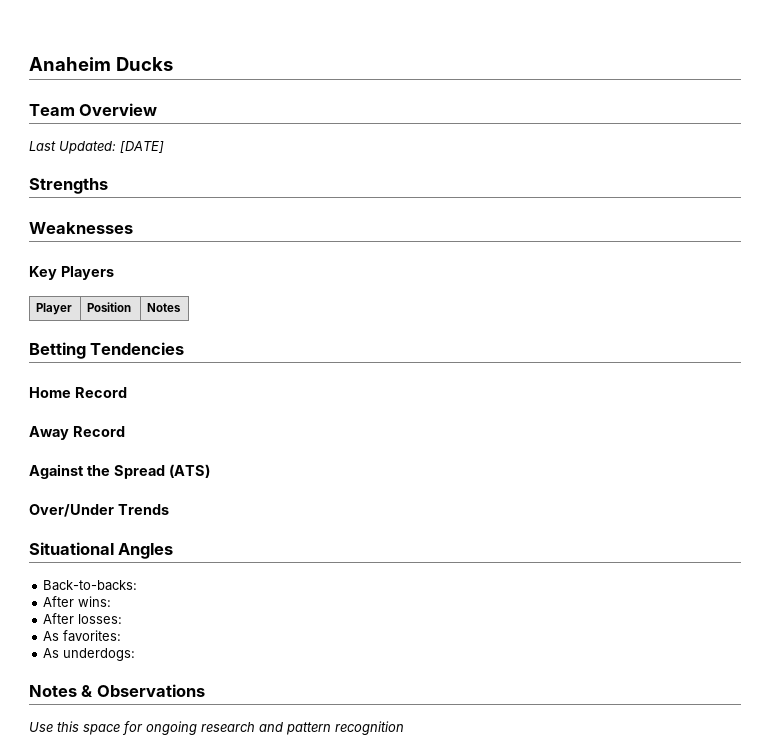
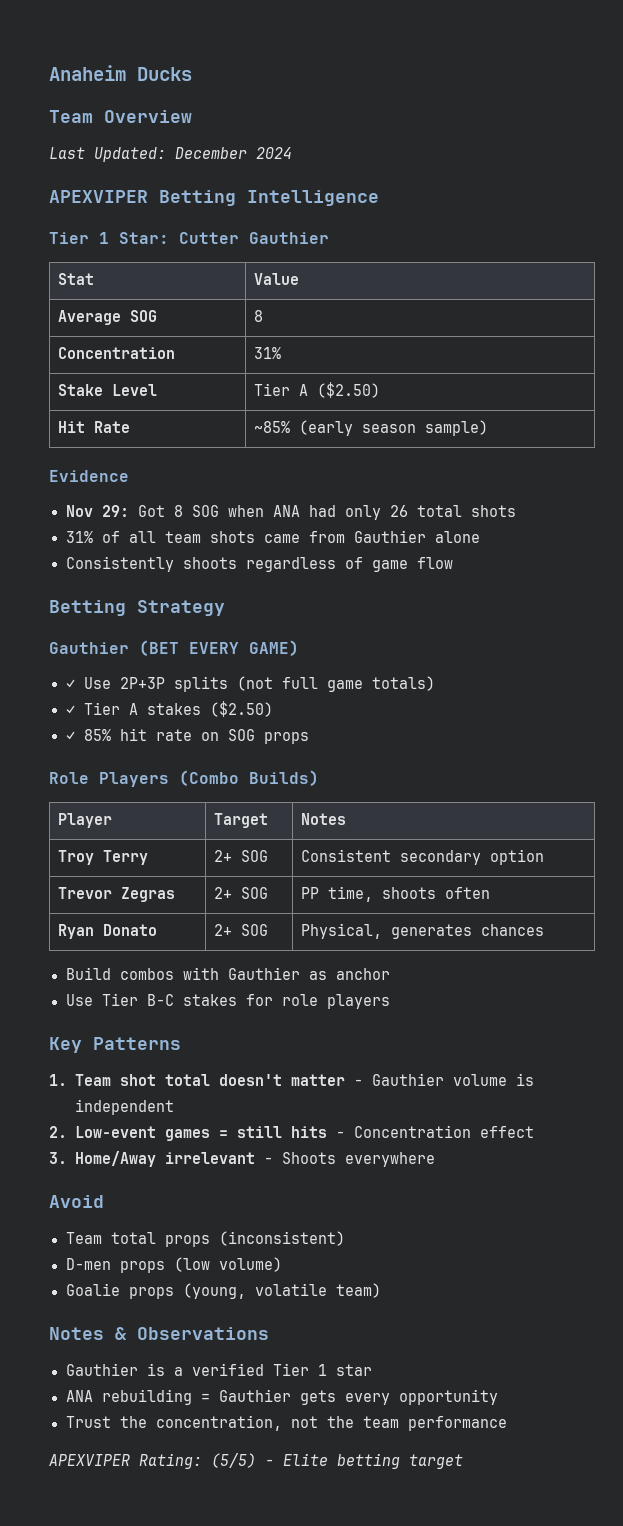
- Last Updated: [DATE]
- Strengths
- Weaknesses
- Key Players
+ Last Updated: December 2024
+ APEXVIPER Betting Intelligence
+ Tier 1 Star: Cutter Gauthier
+ Stat | Value
+ Average SOG | 8
+ Concentration | 31%
+ Stake Level | Tier A ($2.50)
+ Hit Rate | ~85% (early season sample)
+ Evidence
+ Nov 29: Got 8 SOG when ANA had only 26 total shots
+ 31% of all team shots came from Gauthier alone
+ Consistently shoots regardless of game flow
+ Betting Strategy
+ Gauthier (BET EVERY GAME)
+ ✓ Use 2P+3P splits (not full game totals)
+ ✓ Tier A stakes ($2.50)
+ ✓ 85% hit rate on SOG props
+ Role Players (Combo Builds)
- Player | Position | Notes
- Betting Tendencies
- Home Record
- Away Record
- Against the Spread (ATS)
- Over/Under Trends
- Situational Angles
- Back-to-backs:
- After wins:
- After losses:
- As favorites:
- As underdogs:
+ Player | Target | Notes
+ Troy Terry | 2+ SOG | Consistent secondary option
+ Trevor Zegras | 2+ SOG | PP time, shoots often
+ Ryan Donato | 2+ SOG | Physical, generates chances
+ Build combos with Gauthier as anchor
+ Use Tier B-C stakes for role players
+ Key Patterns
+ 1. Team shot total doesn't matter - Gauthier volume is independent
+ 2. Low-event games = still hits - Concentration effect
+ 3. Home/Away irrelevant - Shoots everywhere
+ Avoid
+ Team total props (inconsistent)
+ D-men props (low volume)
+ Goalie props (young, volatile team)
  Notes & Observations
- Use this space for ongoing research and pattern recognition
+ Gauthier is a verified Tier 1 star
+ ANA rebuilding = Gauthier gets every opportunity
+ Trust the concentration, not the team performance
+ APEXVIPER Rating: (5/5) - Elite betting target

